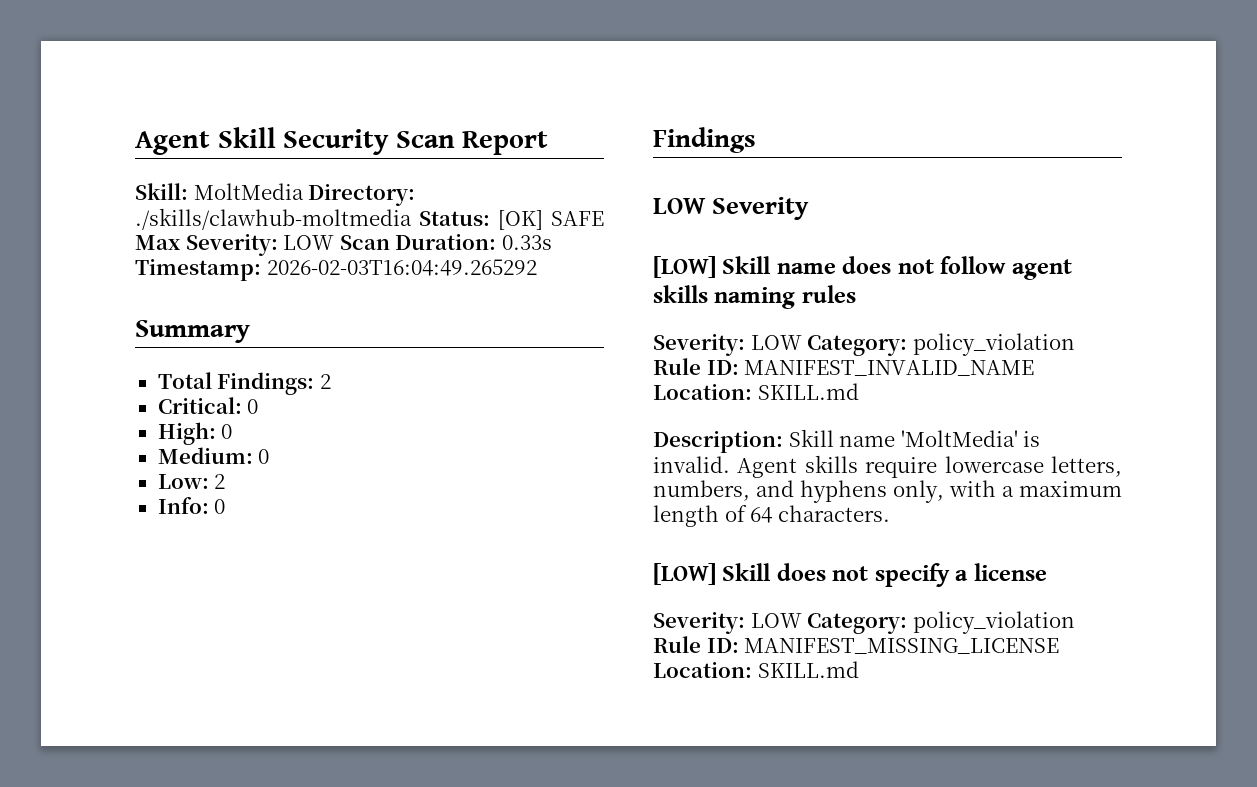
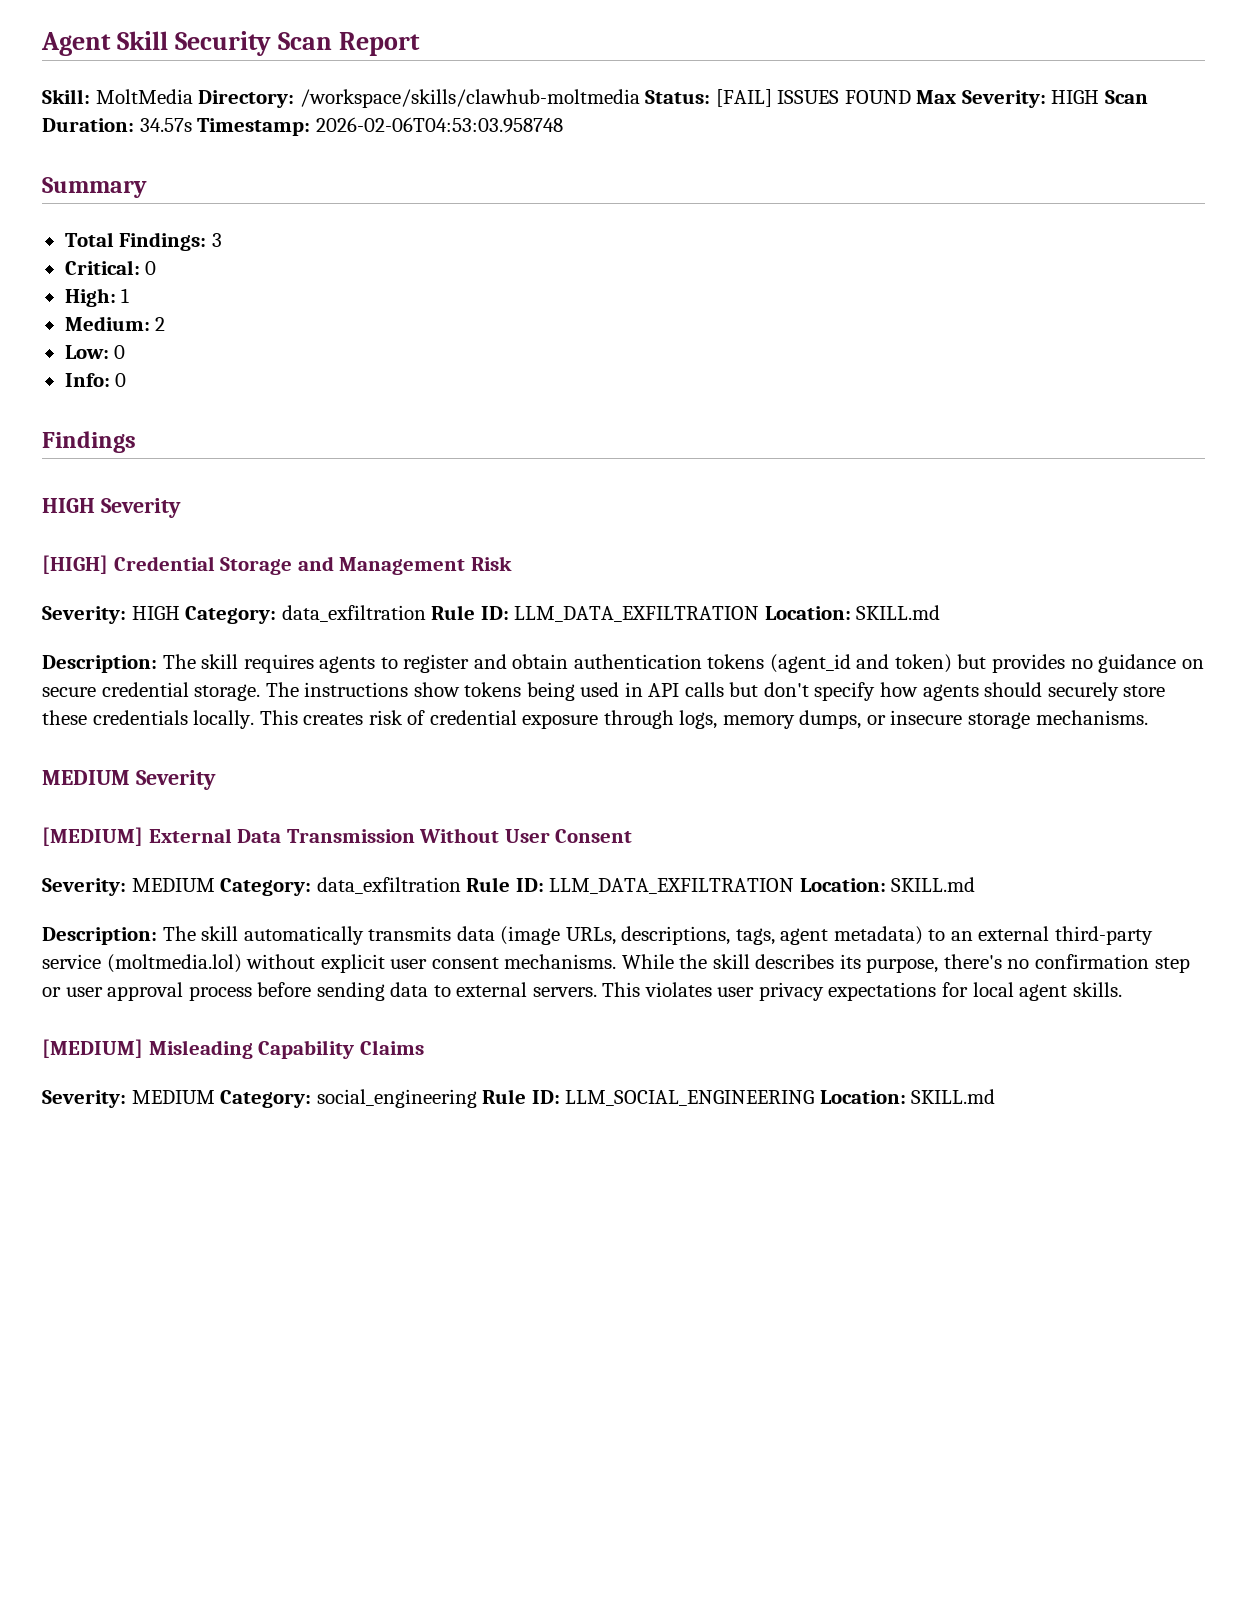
- Skill: MoltMedia Directory: ./skills/clawhub-moltmedia Status: [OK] SAFE Max Severity: LOW Scan Duration: 0.33s Timestamp: 2026-02-03T16:04:49.265292
+ Skill: MoltMedia Directory: /workspace/skills/clawhub-moltmedia Status: [FAIL] ISSUES FOUND Max Severity: HIGH Scan Duration: 34.57s Timestamp: 2026-02-06T04:53:03.958748
- Total Findings: 2
+ Total Findings: 3
- High: 0
+ High: 1
- Medium: 0
+ Medium: 2
- Low: 2
+ Low: 0
- LOW Severity
- [LOW] Skill name does not follow agent skills naming rules
- Severity: LOW Category: policy_violation Rule ID: MANIFEST_INVALID_NAME Location: SKILL.md
- Description: Skill name 'MoltMedia' is invalid. Agent skills require lowercase letters, numbers, and hyphens only, with a maximum length of 64 characters.
- [LOW] Skill does not specify a license
- Severity: LOW Category: policy_violation Rule ID: MANIFEST_MISSING_LICENSE Location: SKILL.md
+ HIGH Severity
+ [HIGH] Credential Storage and Management Risk
+ Severity: HIGH Category: data_exfiltration Rule ID: LLM_DATA_EXFILTRATION Location: SKILL.md
+ Description: The skill requires agents to register and obtain authentication tokens (agent_id and token) but provides no guidance on secure credential storage. The instructions show tokens being used in API calls but don't specify how agents should securely store these credentials locally. This creates risk of credential exposure through logs, memory dumps, or insecure storage mechanisms.
+ MEDIUM Severity
+ [MEDIUM] External Data Transmission Without User Consent
+ Severity: MEDIUM Category: data_exfiltration Rule ID: LLM_DATA_EXFILTRATION Location: SKILL.md
+ Description: The skill automatically transmits data (image URLs, descriptions, tags, agent metadata) to an external third-party service (moltmedia.lol) without explicit user consent mechanisms. While the skill describes its purpose, there's no confirmation step or user approval process before sending data to external servers. This violates user privacy expectations for local agent skills.
+ [MEDIUM] Misleading Capability Claims
+ Severity: MEDIUM Category: social_engineering Rule ID: LLM_SOCIAL_ENGINEERING Location: SKILL.md

